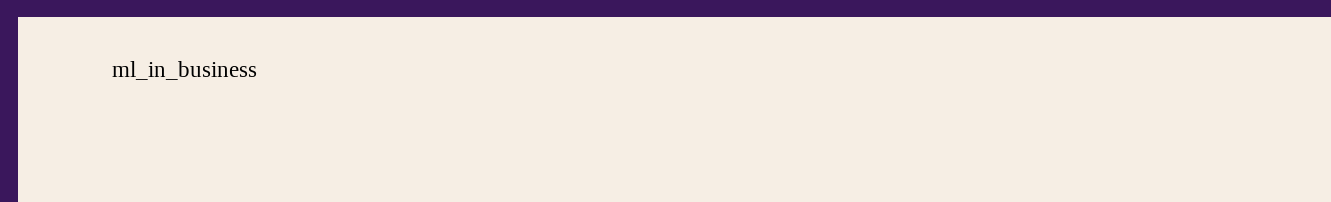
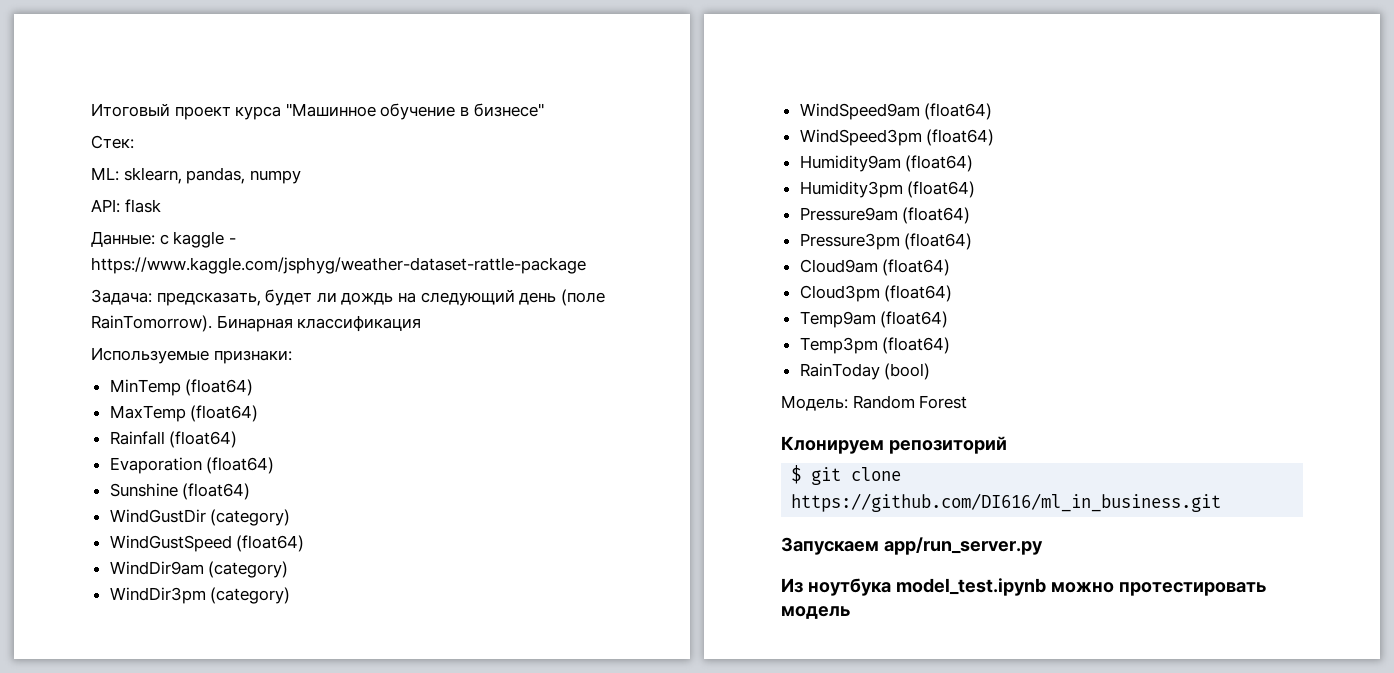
- ml_in_business
+ Итоговый проект курса "Машинное обучение в бизнесе"
+ Стек:
+ ML: sklearn, pandas, numpy
+ API: flask
+ Данные: с kaggle - https://www.kaggle.com/jsphyg/weather-dataset-rattle-package
+ Задача: предсказать, будет ли дождь на следующий день (поле RainTomorrow). Бинарная классификация
+ Используемые признаки:
+ MinTemp (float64)
+ MaxTemp (float64)
+ Rainfall (float64)
+ Evaporation (float64)
+ Sunshine (float64)
+ WindGustDir (category)
+ WindGustSpeed (float64)
+ WindDir9am (category)
+ WindDir3pm (category)
+ WindSpeed9am (float64)
+ WindSpeed3pm (float64)
+ Humidity9am (float64)
+ Humidity3pm (float64)
+ Pressure9am (float64)
+ Pressure3pm (float64)
+ Cloud9am (float64)
+ Cloud3pm (float64)
+ Temp9am (float64)
+ Temp3pm (float64)
+ RainToday (bool)
+ Модель: Random Forest
+ Клонируем репозиторий
+ $ git clone https://github.com/DI616/ml_in_business.git
+ Запускаем app/run_server.py
+ Из ноутбука model_test.ipynb можно протестировать модель

